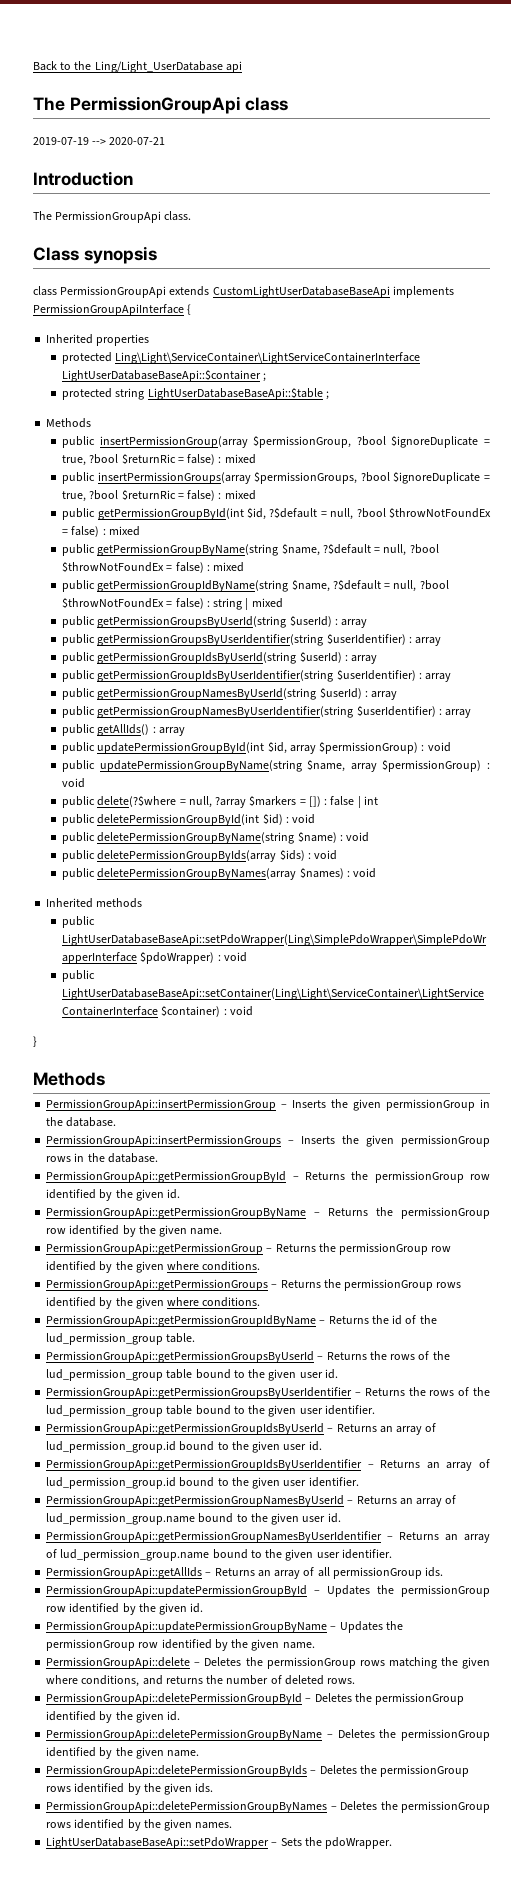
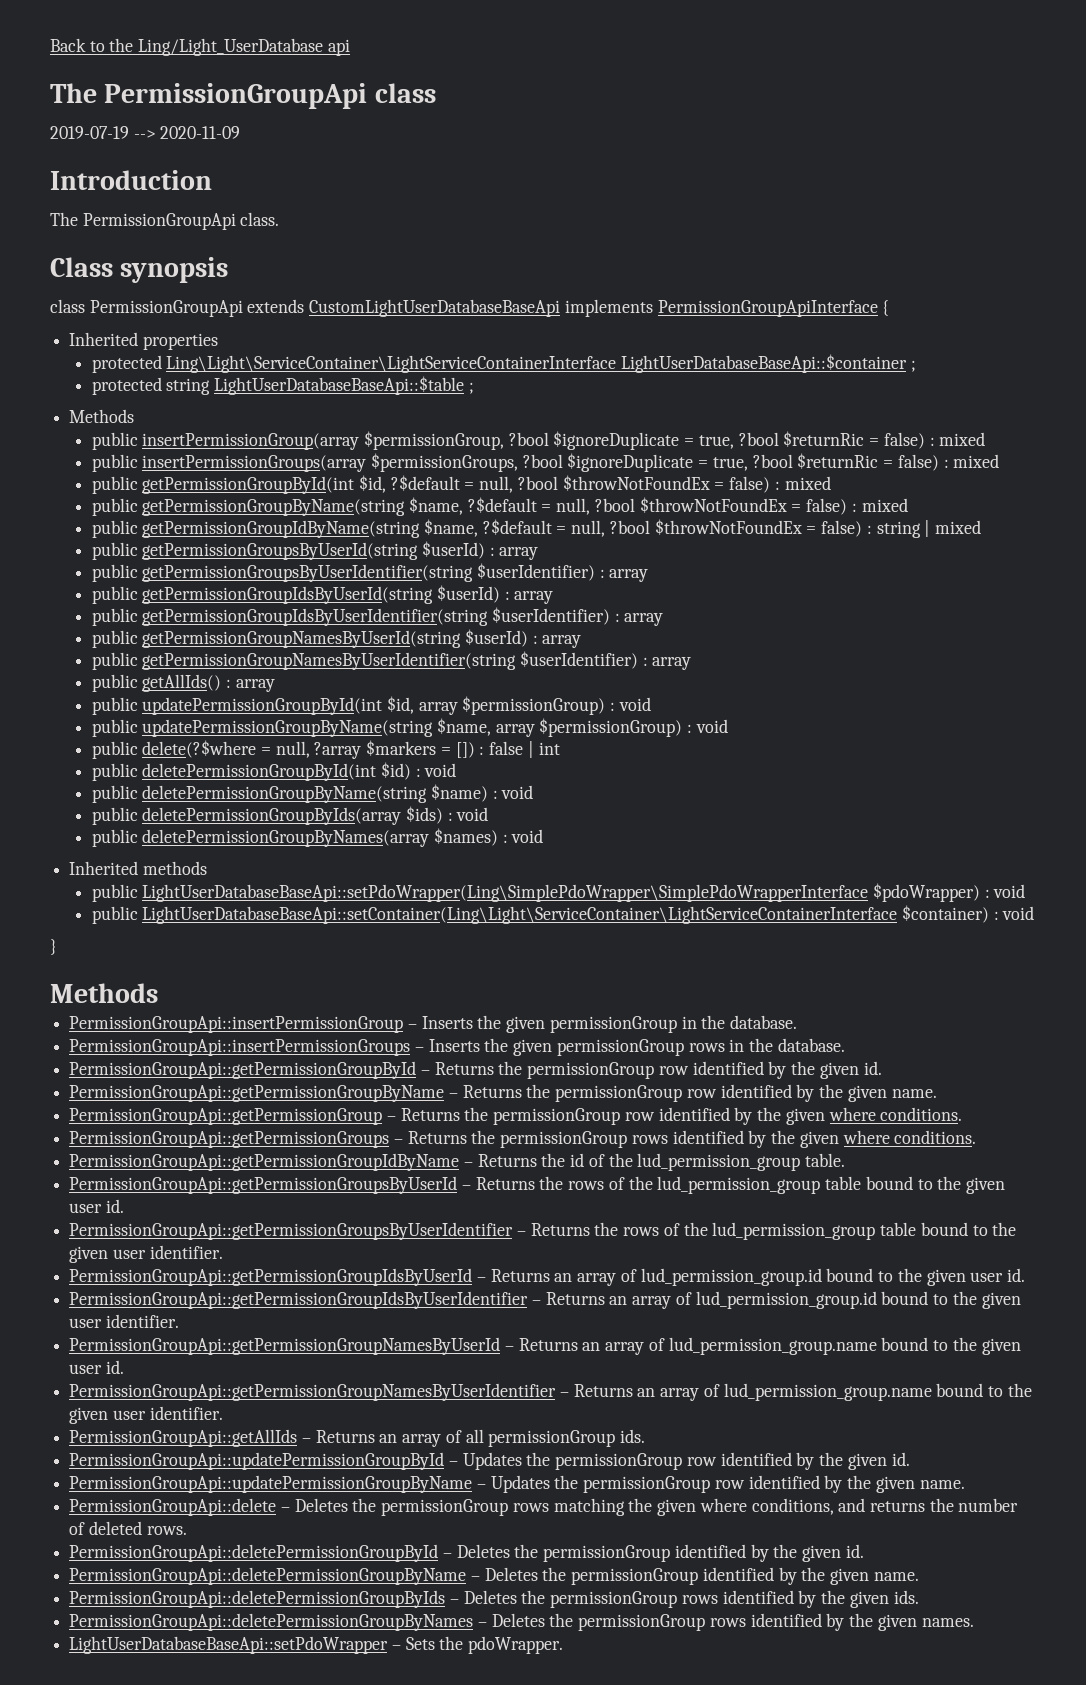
- 2019-07-19 --> 2020-07-21
+ 2019-07-19 --> 2020-11-09

